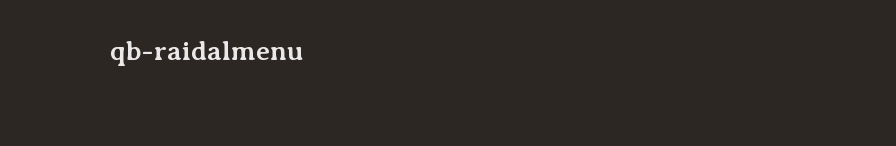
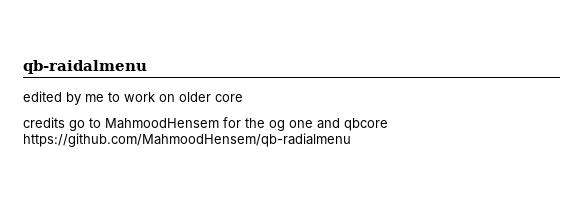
+ edited by me to work on older core
+ credits go to MahmoodHensem for the og one and qbcore https://github.com/MahmoodHensem/qb-radialmenu

